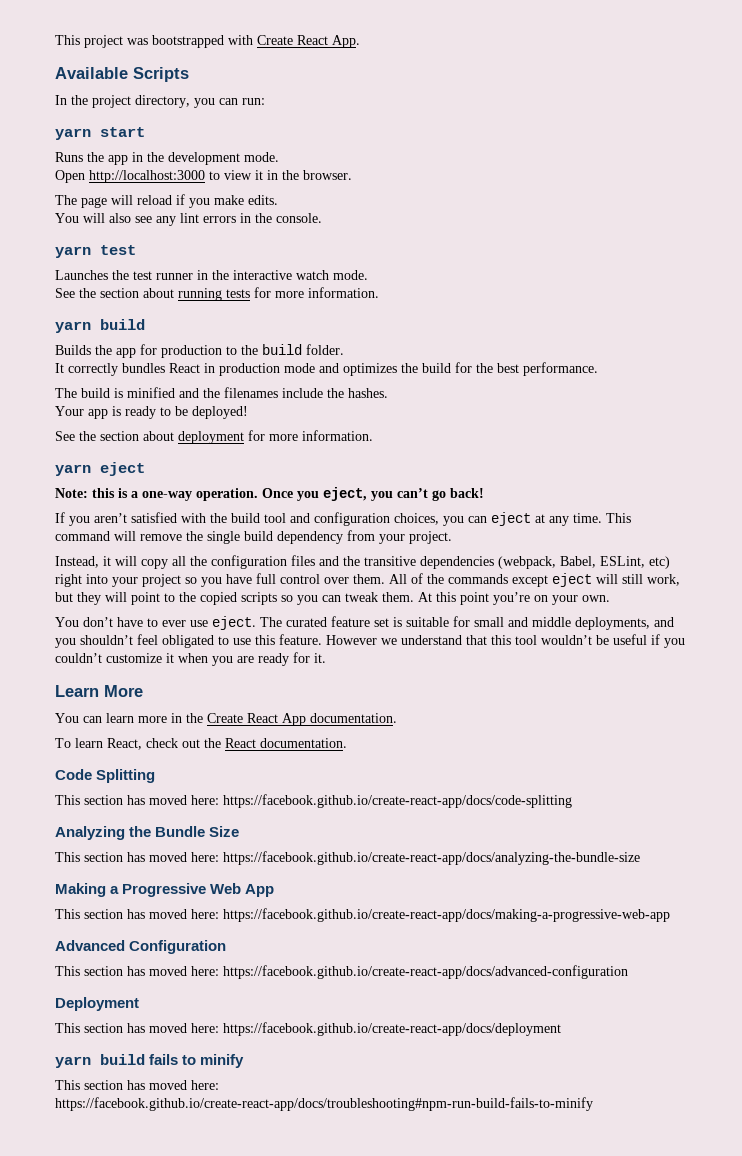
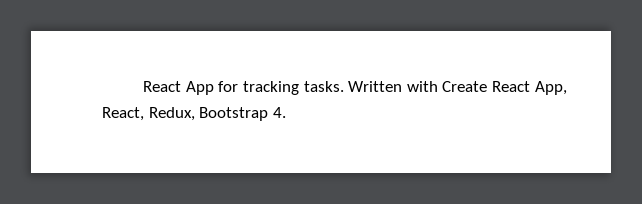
- This project was bootstrapped with Create React App.
- Available Scripts
- In the project directory, you can run:
- yarn start
- Runs the app in the development mode.
- Open http://localhost:3000 to view it in the browser.
- The page will reload if you make edits.
- You will also see any lint errors in the console.
- yarn test
- Launches the test runner in the interactive watch mode.
- See the section about running tests for more information.
- yarn build
- Builds the app for production to the build folder.
- It correctly bundles React in production mode and optimizes the build for the best performance.
- The build is minified and the filenames include the hashes.
- Your app is ready to be deployed!
- See the section about deployment for more information.
- yarn eject
- Note: this is a one-way operation. Once you eject, you can’t go back!
- If you aren’t satisfied with the build tool and configuration choices, you can eject at any time. This command will remove the single build dependency from your project.
- Instead, it will copy all the configuration files and the transitive dependencies (webpack, Babel, ESLint, etc) right into your project so you have full control over them. All of the commands except eject will still work, but they will point to the copied scripts so you can tweak them. At this point you’re on your own.
- You don’t have to ever use eject. The curated feature set is suitable for small and middle deployments, and you shouldn’t feel obligated to use this feature. However we understand that this tool wouldn’t be useful if you couldn’t customize it when you are ready for it.
- Learn More
- You can learn more in the Create React App documentation.
- To learn React, check out the React documentation.
- Code Splitting
- This section has moved here: https://facebook.github.io/create-react-app/docs/code-splitting
- Analyzing the Bundle Size
- This section has moved here: https://facebook.github.io/create-react-app/docs/analyzing-the-bundle-size
- Making a Progressive Web App
- This section has moved here: https://facebook.github.io/create-react-app/docs/making-a-progressive-web-app
- Advanced Configuration
- This section has moved here: https://facebook.github.io/create-react-app/docs/advanced-configuration
- Deployment
- This section has moved here: https://facebook.github.io/create-react-app/docs/deployment
- yarn build fails to minify
- This section has moved here: https://facebook.github.io/create-react-app/docs/troubleshooting#npm-run-build-fails-to-minify
+ React App for tracking tasks. Written with Create React App, React, Redux, Bootstrap 4.

